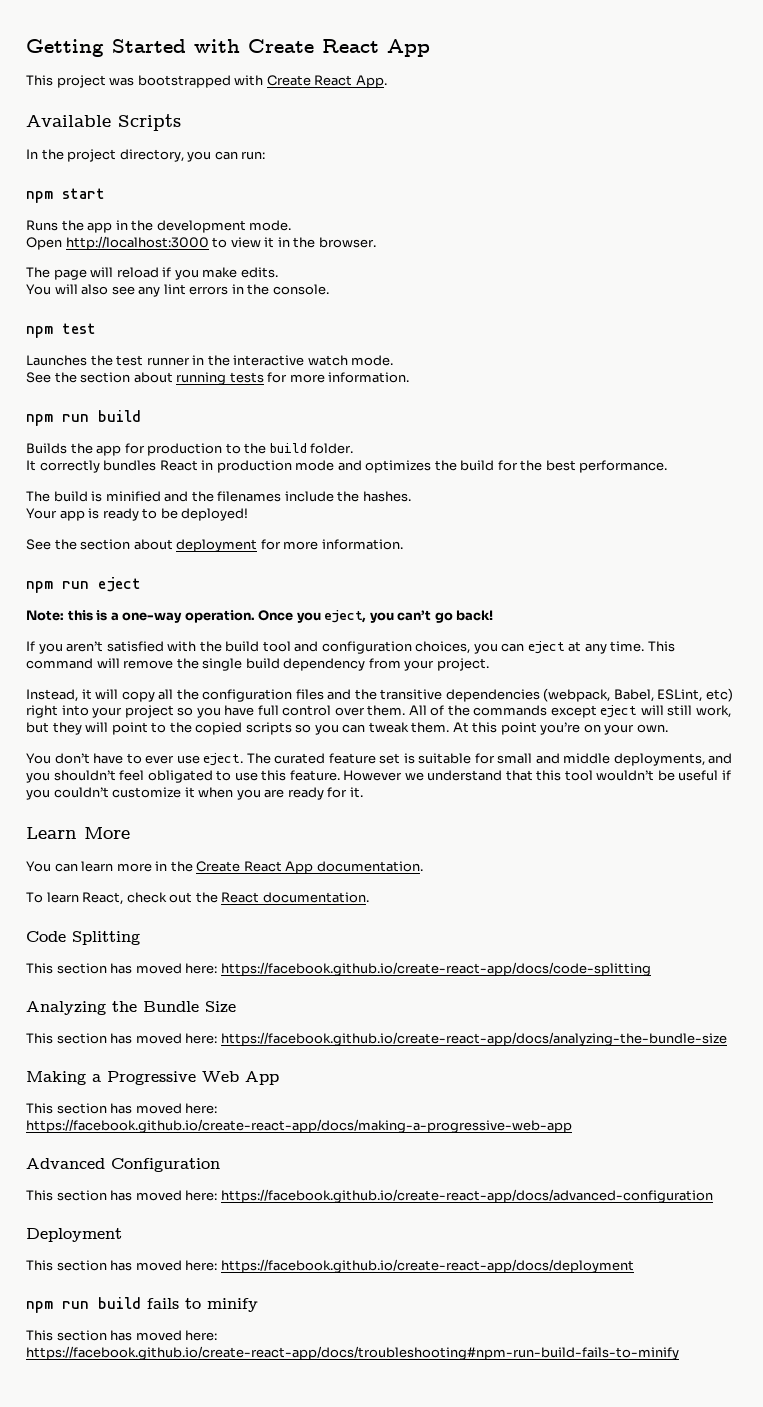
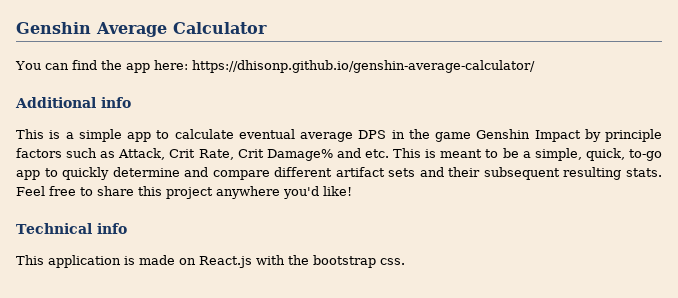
- Getting Started with Create React App
- This project was bootstrapped with Create React App.
- Available Scripts
- In the project directory, you can run:
- npm start
- Runs the app in the development mode.
- Open http://localhost:3000 to view it in the browser.
- The page will reload if you make edits.
- You will also see any lint errors in the console.
- npm test
- Launches the test runner in the interactive watch mode.
- See the section about running tests for more information.
- npm run build
- Builds the app for production to the build folder.
- It correctly bundles React in production mode and optimizes the build for the best performance.
- The build is minified and the filenames include the hashes.
- Your app is ready to be deployed!
- See the section about deployment for more information.
- npm run eject
- Note: this is a one-way operation. Once you eject, you can’t go back!
- If you aren’t satisfied with the build tool and configuration choices, you can eject at any time. This command will remove the single build dependency from your project.
- Instead, it will copy all the configuration files and the transitive dependencies (webpack, Babel, ESLint, etc) right into your project so you have full control over them. All of the commands except eject will still work, but they will point to the copied scripts so you can tweak them. At this point you’re on your own.
- You don’t have to ever use eject. The curated feature set is suitable for small and middle deployments, and you shouldn’t feel obligated to use this feature. However we understand that this tool wouldn’t be useful if you couldn’t customize it when you are ready for it.
- Learn More
- You can learn more in the Create React App documentation.
- To learn React, check out the React documentation.
- Code Splitting
- This section has moved here: https://facebook.github.io/create-react-app/docs/code-splitting
- Analyzing the Bundle Size
- This section has moved here: https://facebook.github.io/create-react-app/docs/analyzing-the-bundle-size
- Making a Progressive Web App
- This section has moved here: https://facebook.github.io/create-react-app/docs/making-a-progressive-web-app
- Advanced Configuration
- This section has moved here: https://facebook.github.io/create-react-app/docs/advanced-configuration
- Deployment
- This section has moved here: https://facebook.github.io/create-react-app/docs/deployment
- npm run build fails to minify
- This section has moved here: https://facebook.github.io/create-react-app/docs/troubleshooting#npm-run-build-fails-to-minify
+ Genshin Average Calculator
+ You can find the app here: https://dhisonp.github.io/genshin-average-calculator/
+ Additional info
+ This is a simple app to calculate eventual average DPS in the game Genshin Impact by principle factors such as Attack, Crit Rate, Crit Damage% and etc. This is meant to be a simple, quick, to-go app to quickly determine and compare different artifact sets and their subsequent resulting stats. Feel free to share this project anywhere you'd like!
+ Technical info
+ This application is made on React.js with the bootstrap css.

